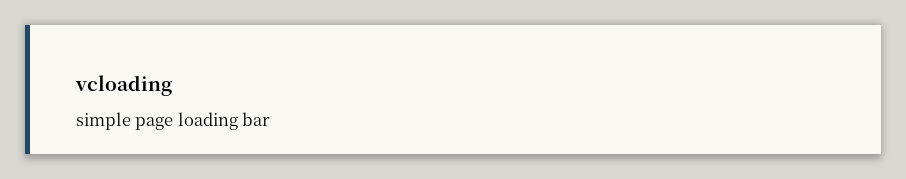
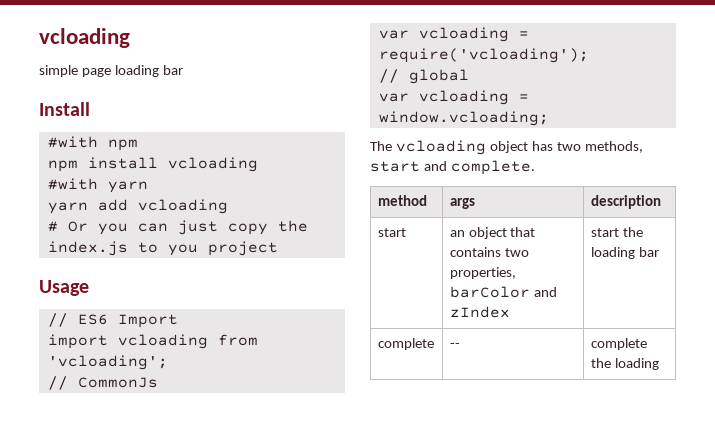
+ Install
+ #with npm
+ npm install vcloading
+ #with yarn
+ yarn add vcloading
+ # Or you can just copy the index.js to you project
+ Usage
+ // ES6 Import
+ import vcloading from 'vcloading';
+ // CommonJs
+ var vcloading = require('vcloading');
+ // global
+ var vcloading = window.vcloading;
+ The vcloading object has two methods, start and complete.
+ method | args | description
+ start | an object that contains two properties, barColor and zIndex | start the loading bar
+ complete | -- | complete the loading

